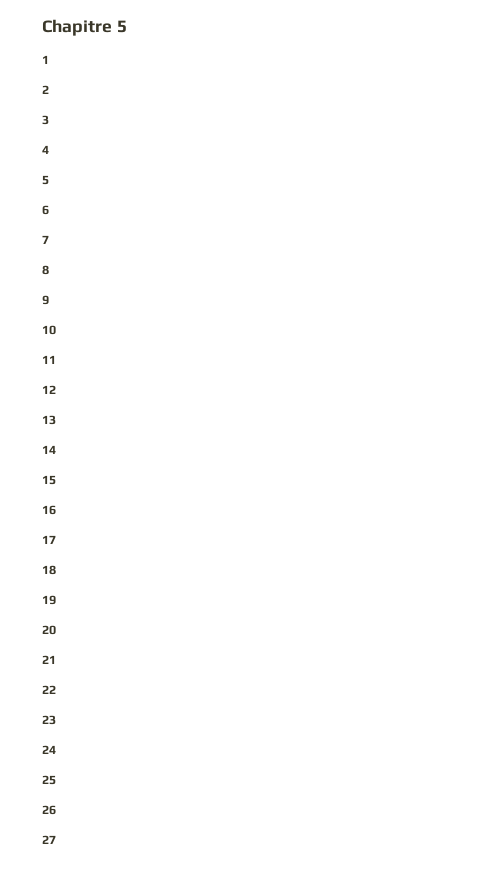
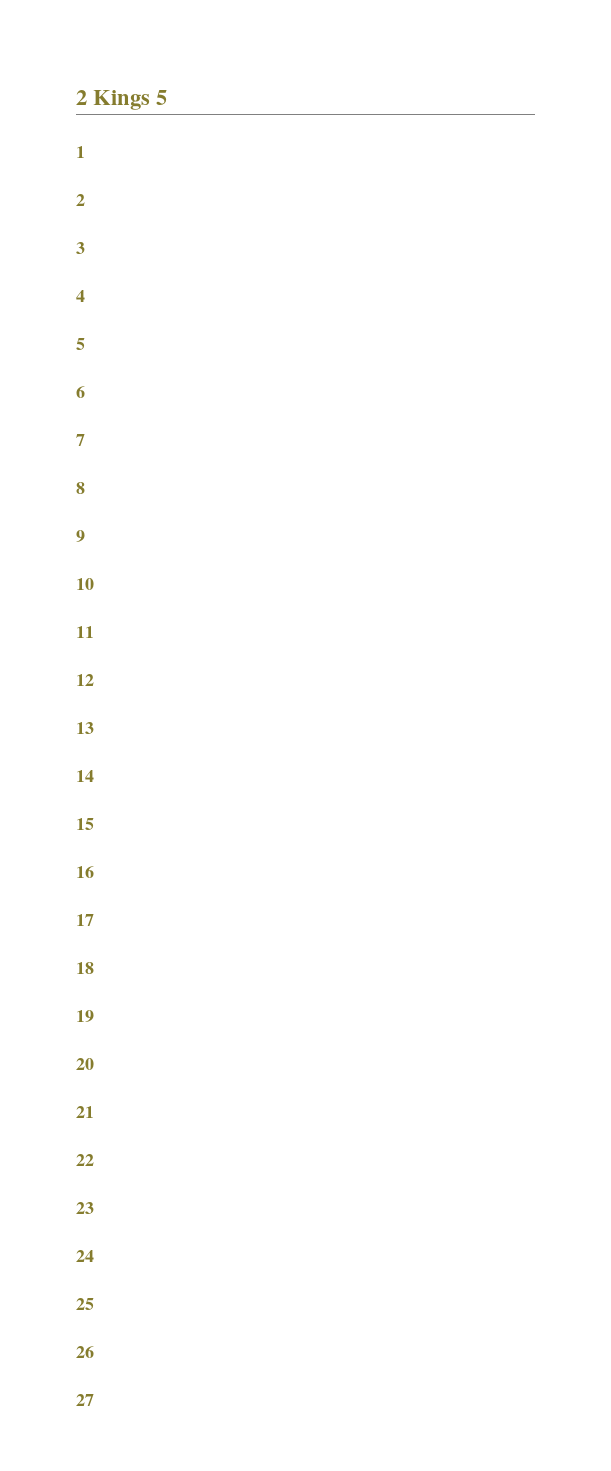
- Chapitre 5
+ 2 Kings 5

